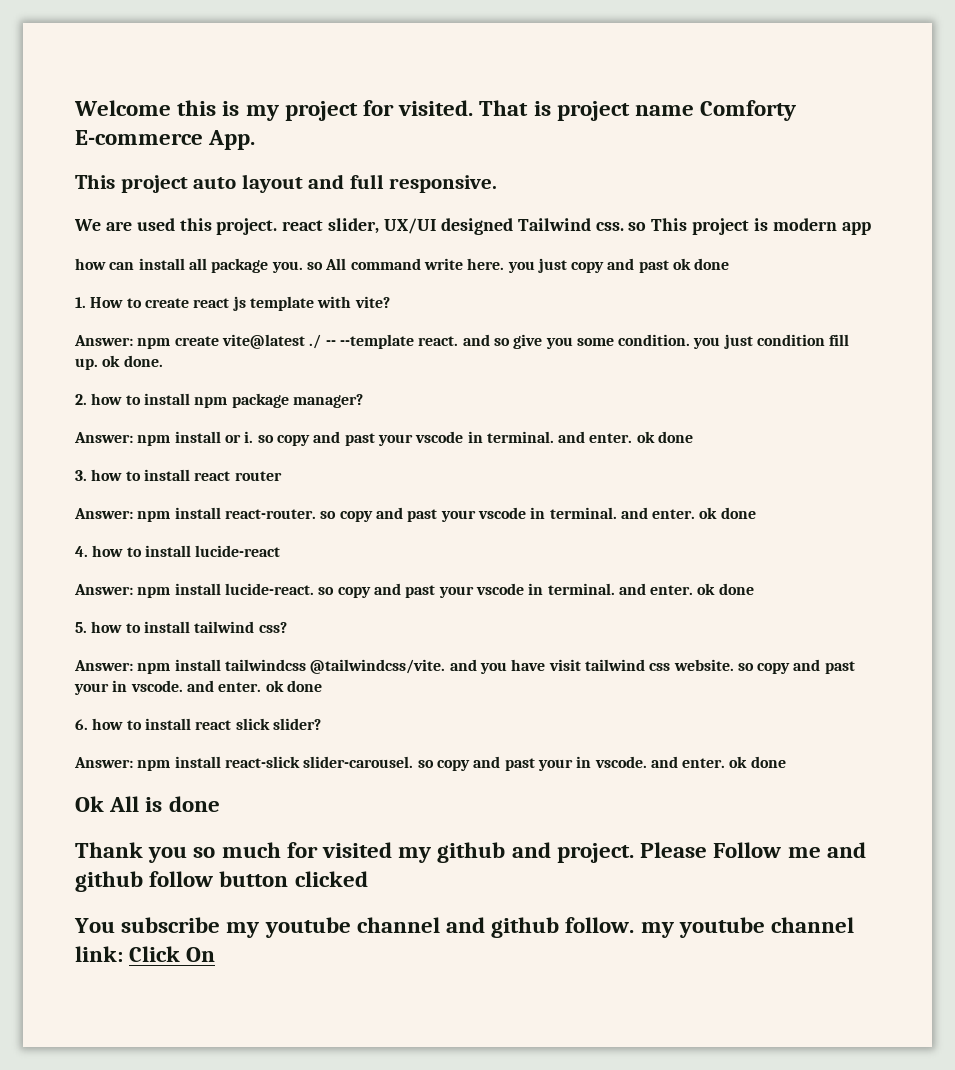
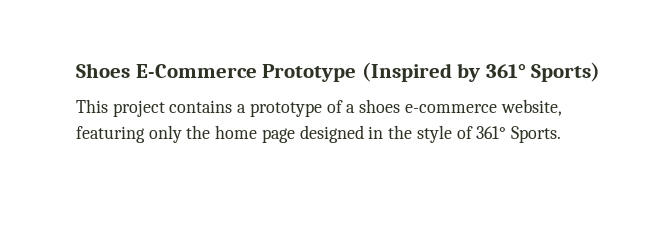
- Welcome this is my project for visited. That is project name Comforty E-commerce App.
- This project auto layout and full responsive.
- We are used this project. react slider, UX/UI designed Tailwind css. so This project is modern app
- how can install all package you. so All command write here. you just copy and past ok done
- 1. How to create react js template with vite?
- Answer: npm create vite@latest ./ -- --template react. and so give you some condition. you just condition fill up. ok done.
- 2. how to install npm package manager?
- Answer: npm install or i. so copy and past your vscode in terminal. and enter. ok done
- 3. how to install react router
- Answer: npm install react-router. so copy and past your vscode in terminal. and enter. ok done
- 4. how to install lucide-react
- Answer: npm install lucide-react. so copy and past your vscode in terminal. and enter. ok done
- 5. how to install tailwind css?
- Answer: npm install tailwindcss @tailwindcss/vite. and you have visit tailwind css website. so copy and past your in vscode. and enter. ok done
- 6. how to install react slick slider?
- Answer: npm install react-slick slider-carousel. so copy and past your in vscode. and enter. ok done
- Ok All is done
- Thank you so much for visited my github and project. Please Follow me and github follow button clicked
- You subscribe my youtube channel and github follow. my youtube channel link: Click On
+ Shoes E-Commerce Prototype (Inspired by 361° Sports)
+ This project contains a prototype of a shoes e-commerce website, featuring only the home page designed in the style of 361° Sports.

